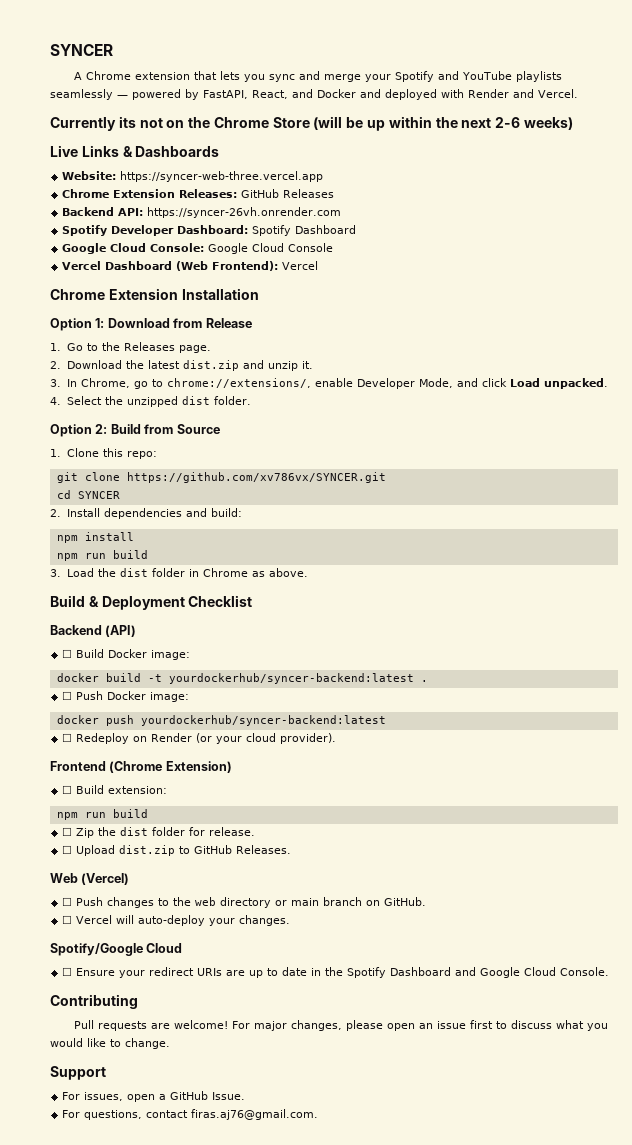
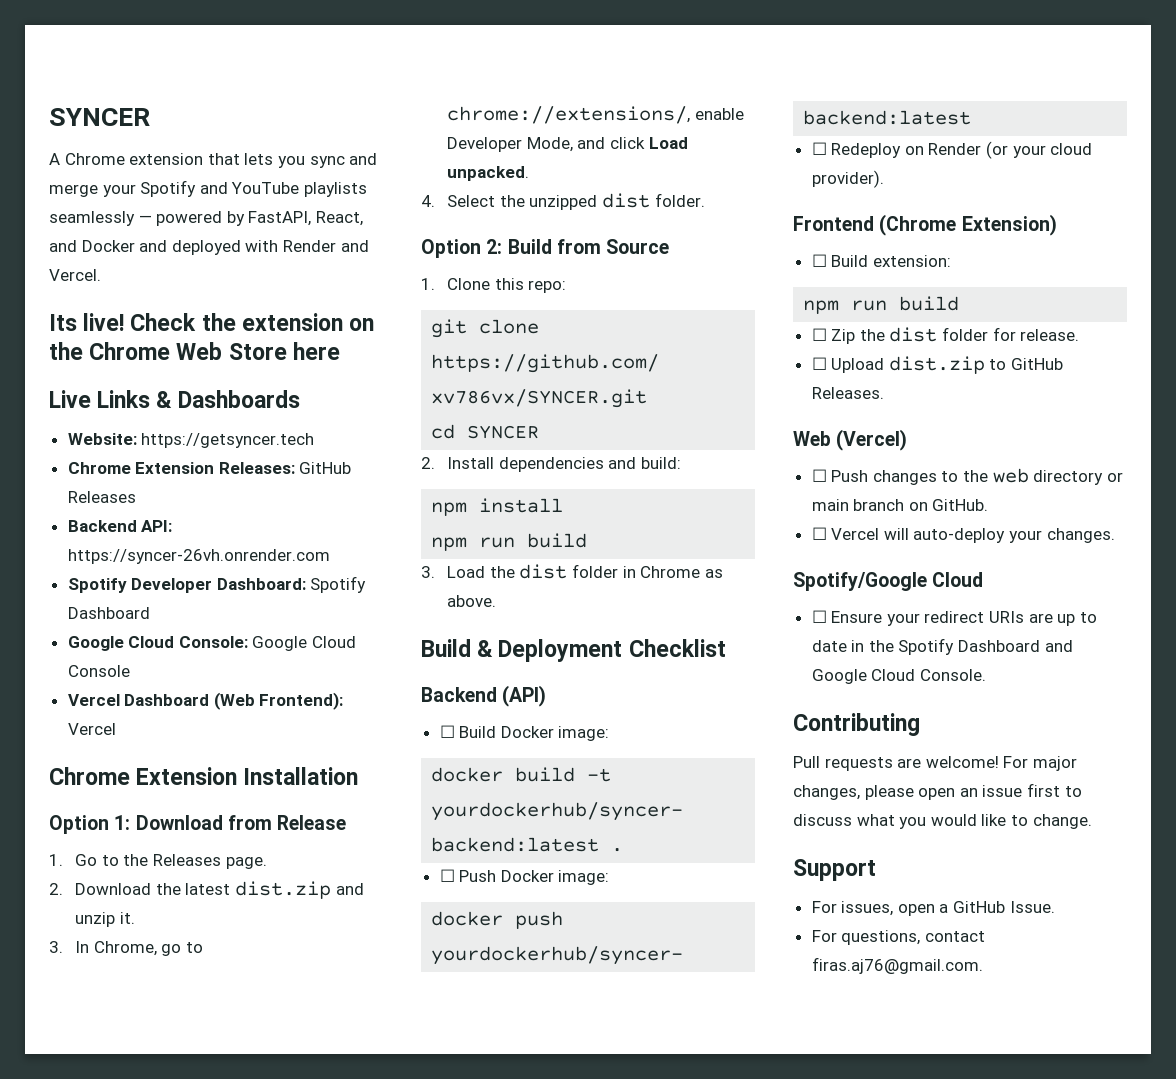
- Currently its not on the Chrome Store (will be up within the next 2-6 weeks)
+ Its live! Check the extension on the Chrome Web Store here
- Website: https://syncer-web-three.vercel.app
+ Website: https://getsyncer.tech

